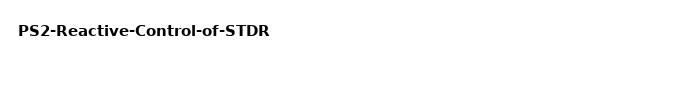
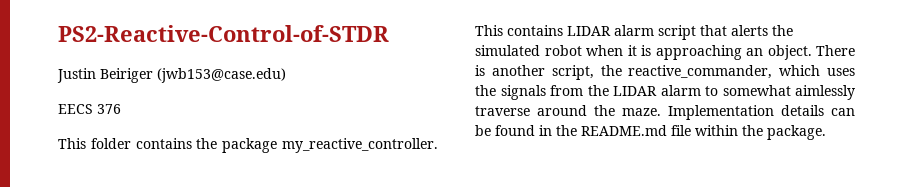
+ Justin Beiriger (jwb153@case.edu)
+ EECS 376
+ This folder contains the package my_reactive_controller. This contains LIDAR alarm script that alerts the simulated robot when it is approaching an object. There is another script, the reactive_commander, which uses the signals from the LIDAR alarm to somewhat aimlessly traverse around the maze. Implementation details can be found in the README.md file within the package.

